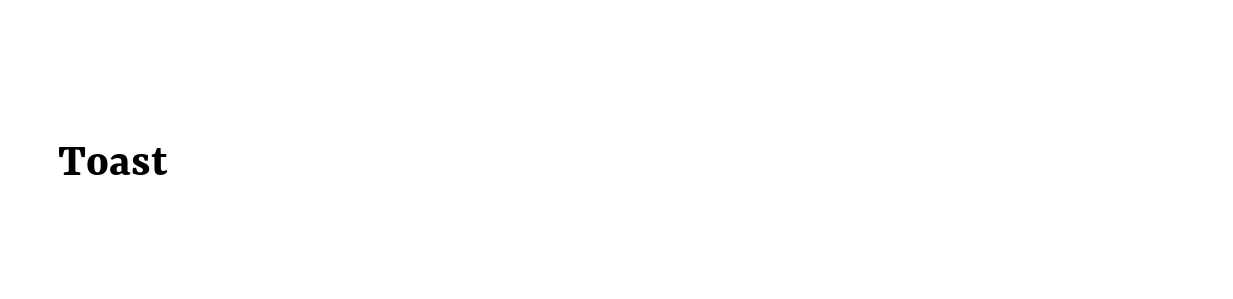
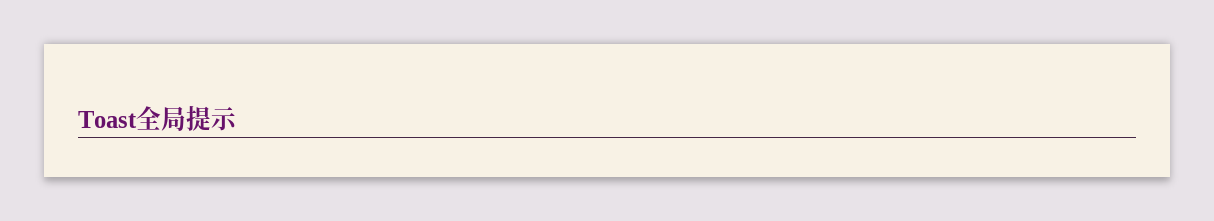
- Toast
+ Toast全局提示

